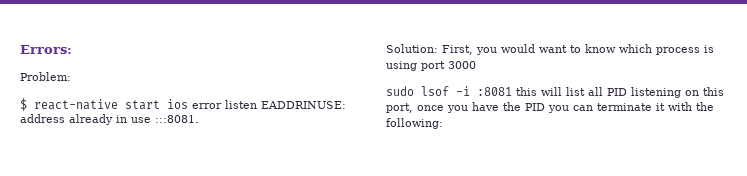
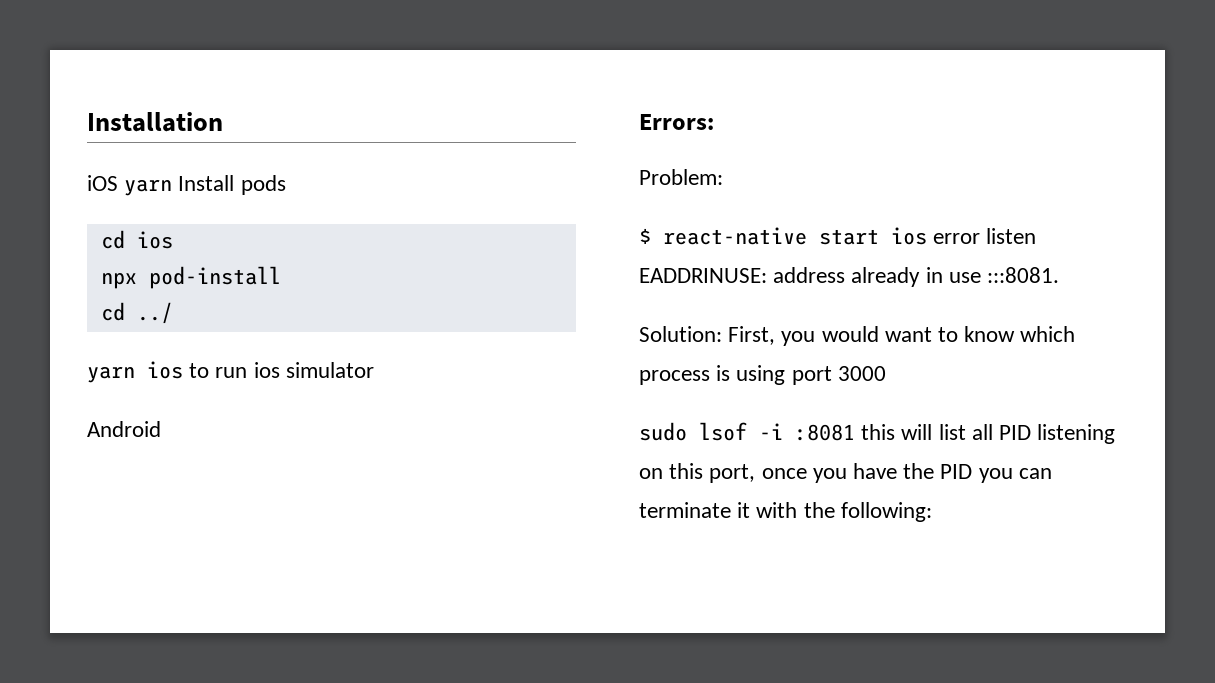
+ Installation
+ iOS yarn Install pods
+ cd ios
+ npx pod-install
+ cd ../
+ yarn ios to run ios simulator
+ Android

